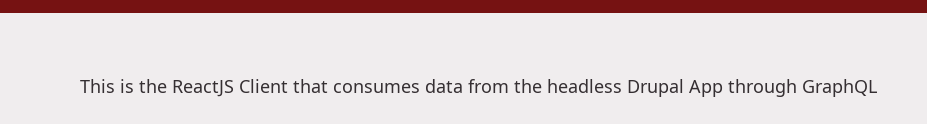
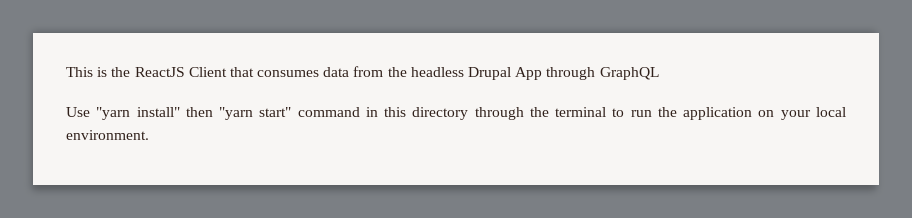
+ Use "yarn install" then "yarn start" command in this directory through the terminal to run the application on your local environment.

